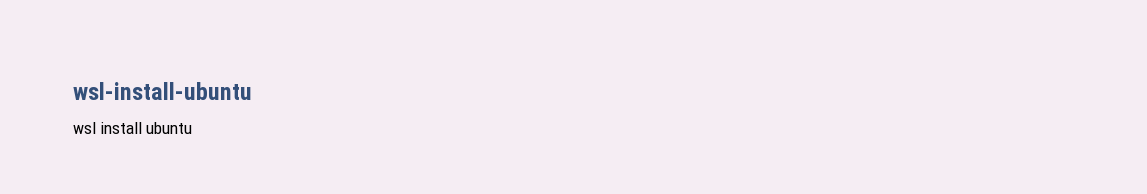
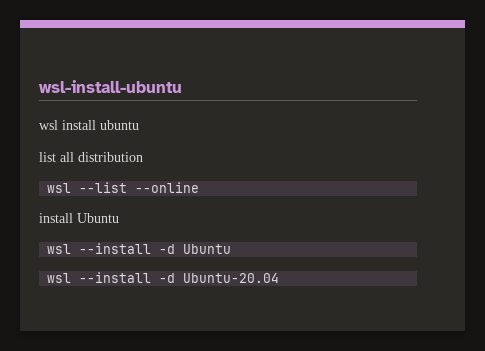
+ list all distribution
+ wsl --list --online
+ install Ubuntu
+ wsl --install -d Ubuntu
+ wsl --install -d Ubuntu-20.04

